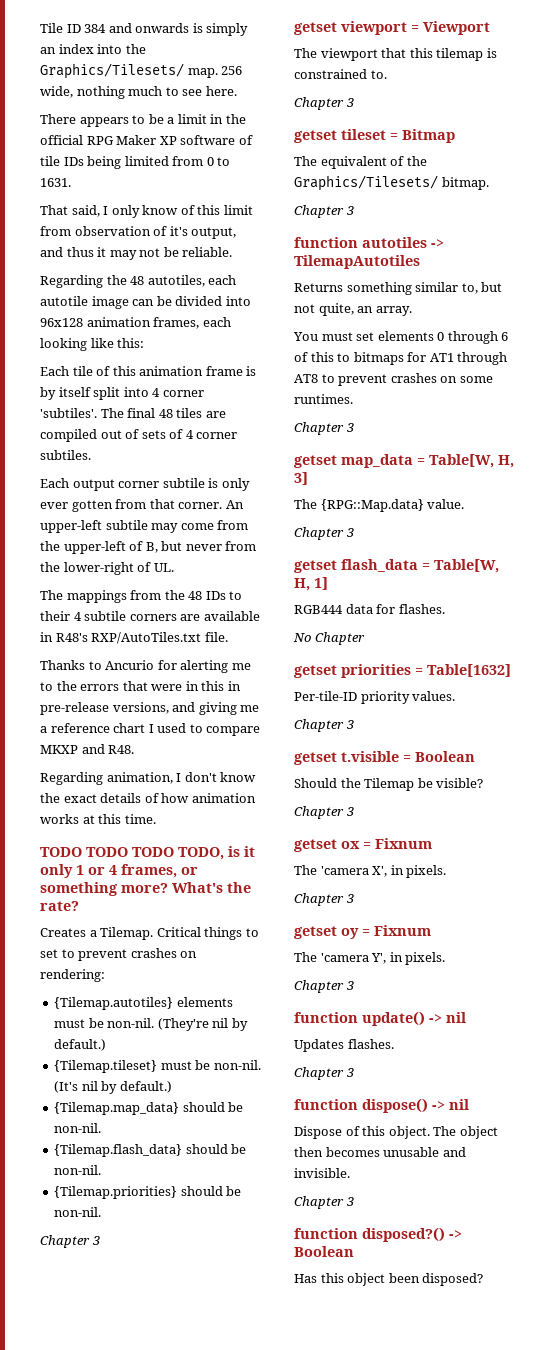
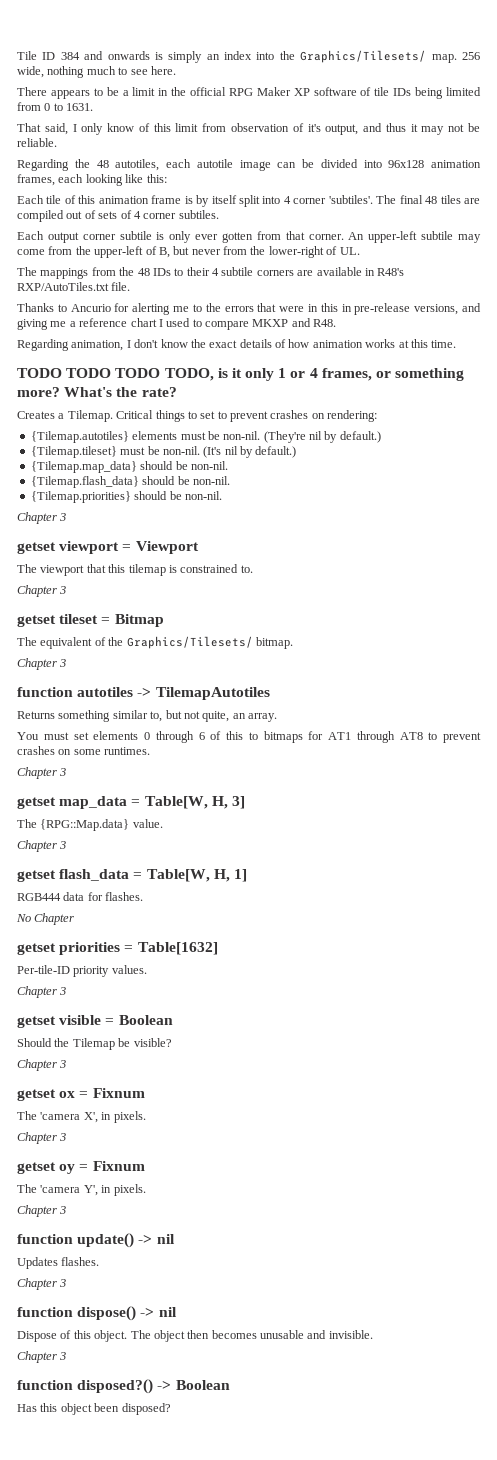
- getset t.visible = Boolean
+ getset visible = Boolean

